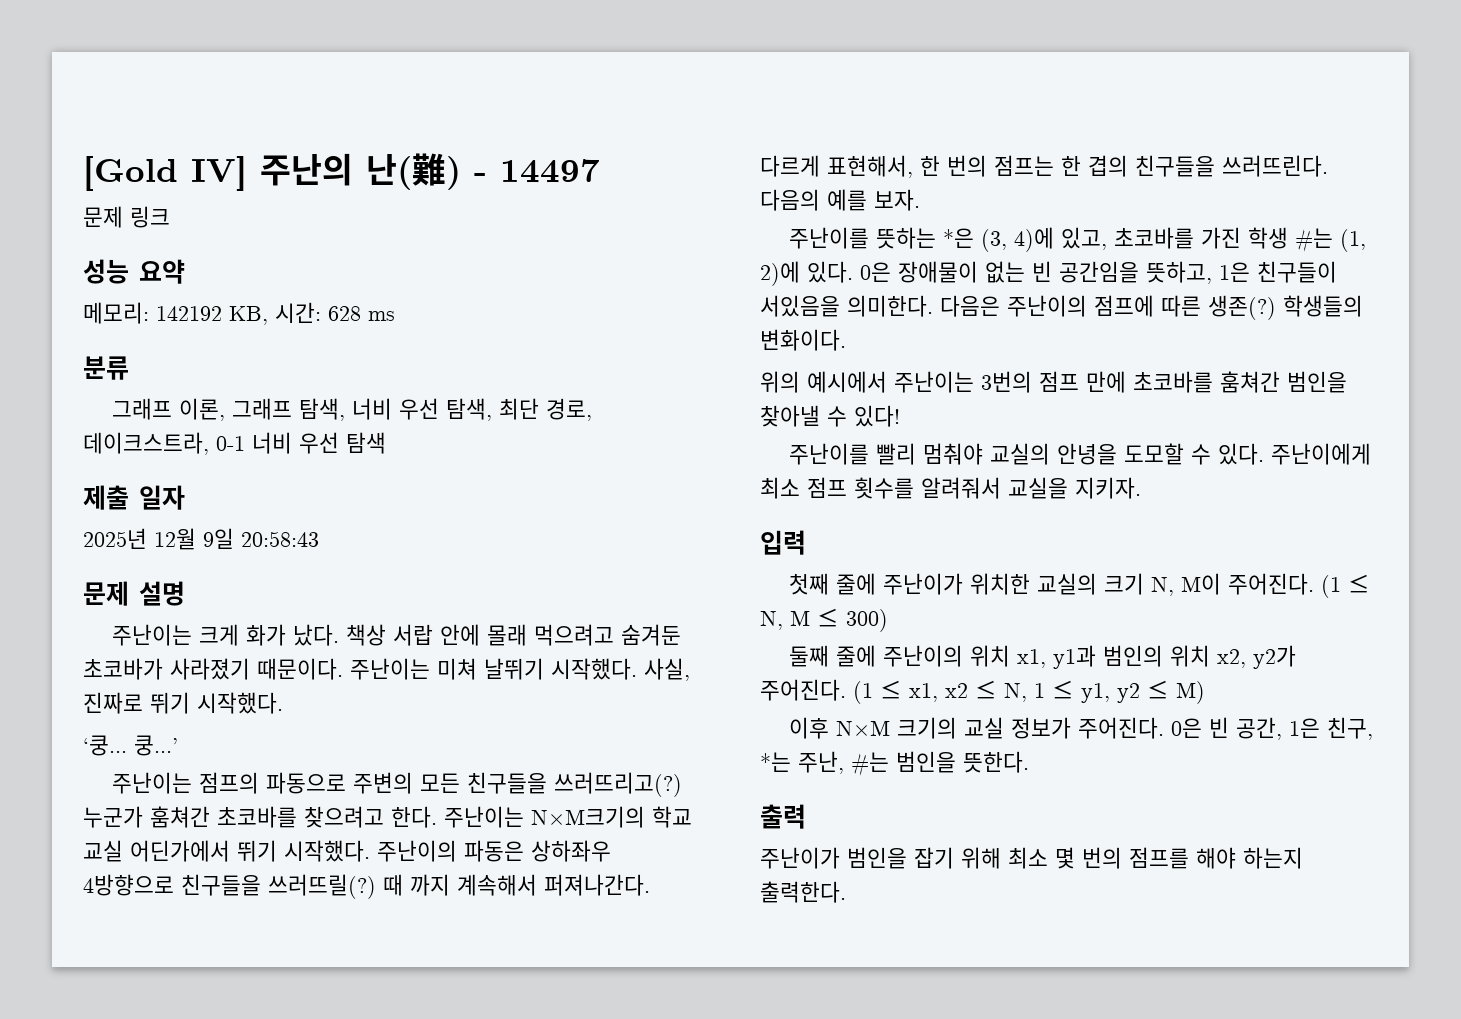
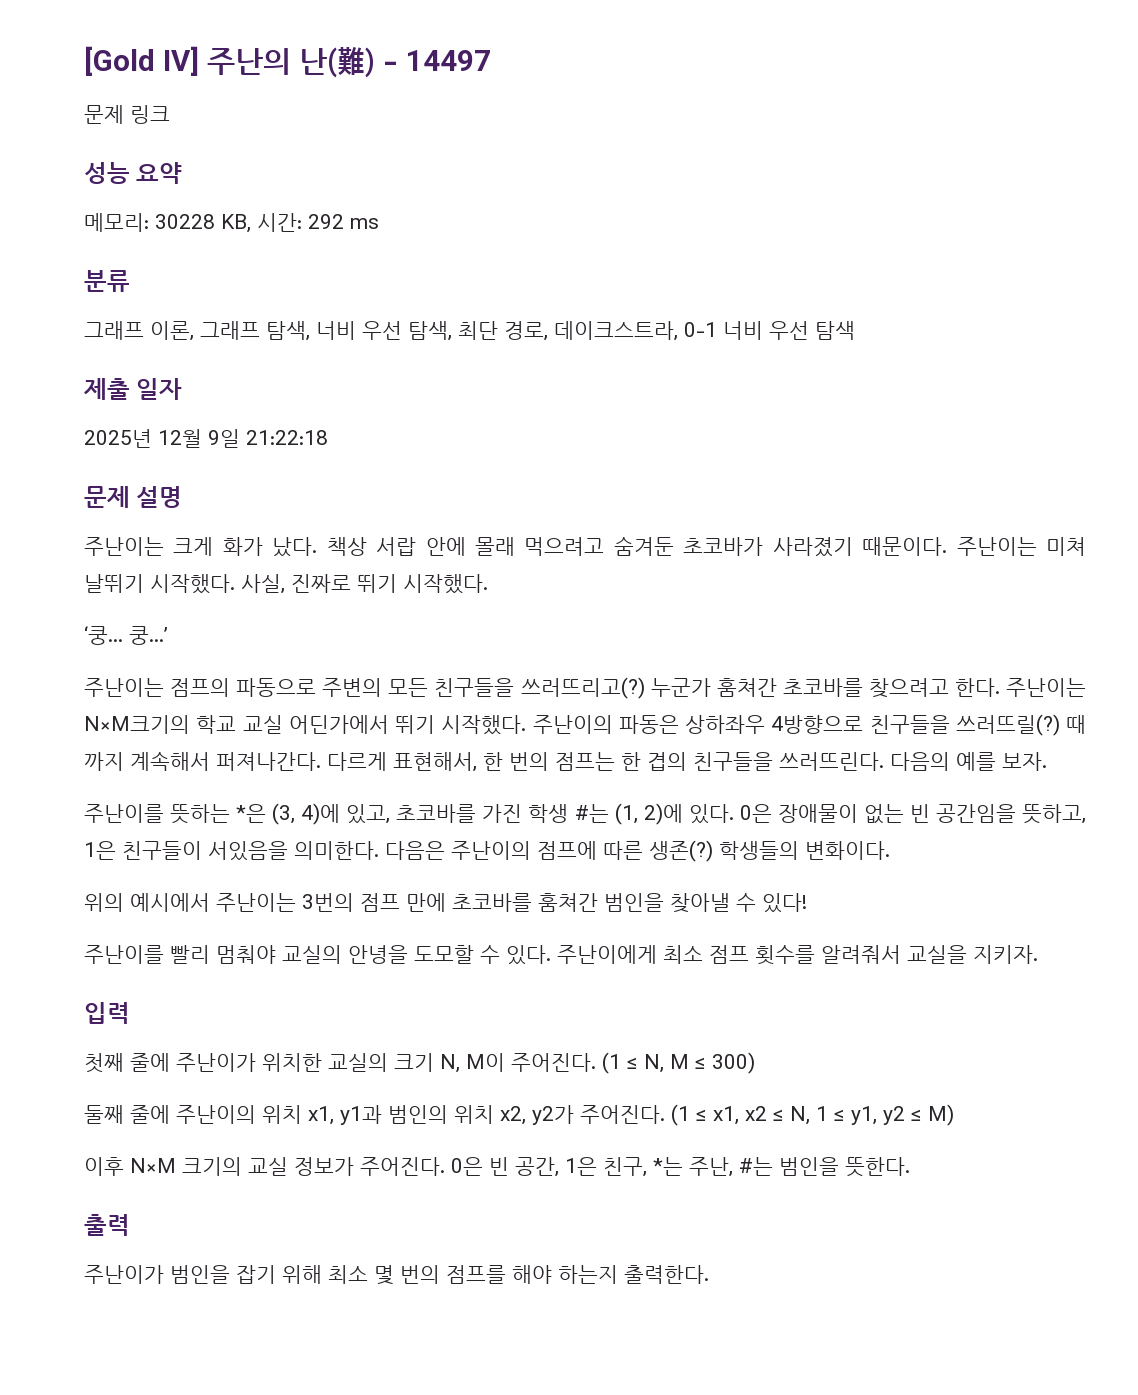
- 메모리: 142192 KB, 시간: 628 ms
+ 메모리: 30228 KB, 시간: 292 ms
- 2025년 12월 9일 20:58:43
+ 2025년 12월 9일 21:22:18

